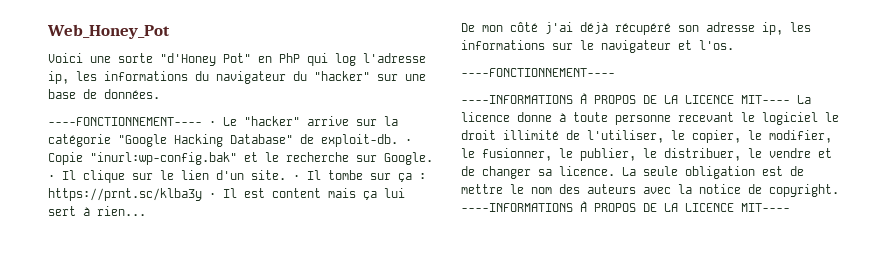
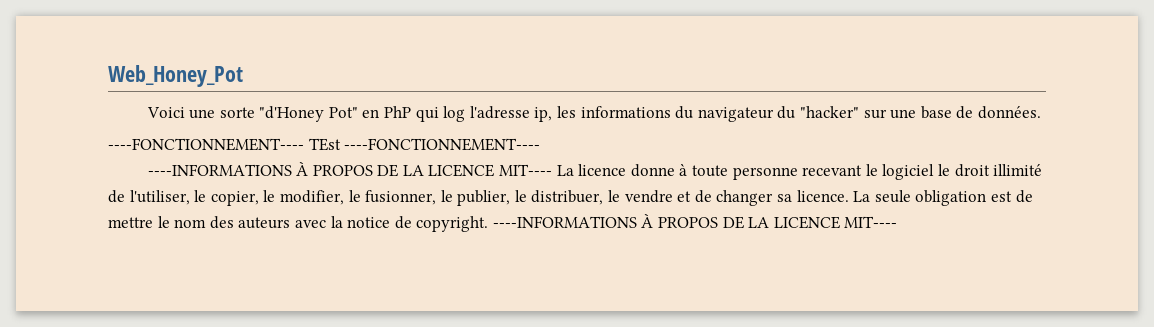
- ----FONCTIONNEMENT---- • Le "hacker" arrive sur la catégorie "Google Hacking Database" de exploit-db. • Copie "inurl:wp-config.bak" et le recherche sur Google. • Il clique sur le lien d'un site. • Il tombe sur ça : https://prnt.sc/klba3y • Il est content mais ça lui sert à rien...
- De mon côté j'ai déjà récupéré son adresse ip, les informations sur le navigateur et l'os.
- ----FONCTIONNEMENT----
+ ----FONCTIONNEMENT---- TEst ----FONCTIONNEMENT----

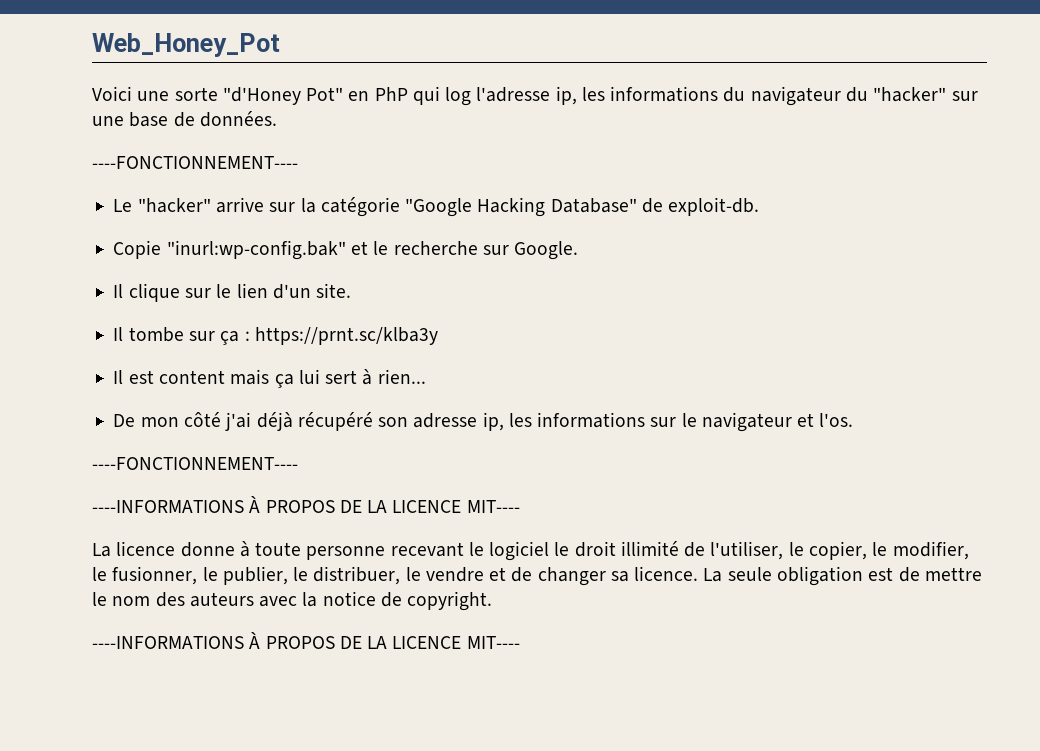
  Voici une sorte "d'Honey Pot" en PhP qui log l'adresse ip, les informations du navigateur du "hacker" sur une base de données.
- ----FONCTIONNEMENT---- TEst ----FONCTIONNEMENT----
- ----INFORMATIONS À PROPOS DE LA LICENCE MIT---- La licence donne à toute personne recevant le logiciel le droit illimité de l'utiliser, le copier, le modifier, le fusionner, le publier, le distribuer, le vendre et de changer sa licence.
+ ----FONCTIONNEMENT----
+ Le "hacker" arrive sur la catégorie "Google Hacking Database" de exploit-db.
+ Copie "inurl:wp-config.bak" et le recherche sur Google.
+ Il clique sur le lien d'un site.
+ Il tombe sur ça : https://prnt.sc/klba3y
+ Il est content mais ça lui sert à rien...
+ De mon côté j'ai déjà récupéré son adresse ip, les informations sur le navigateur et l'os.
+ ----FONCTIONNEMENT----
+ ----INFORMATIONS À PROPOS DE LA LICENCE MIT----
+ La licence donne à toute personne recevant le logiciel le droit illimité de l'utiliser, le copier, le modifier, le fusionner, le publier, le distribuer, le vendre et de changer sa licence.
- La seule obligation est de mettre le nom des auteurs avec la notice de copyright. ----INFORMATIONS À PROPOS DE LA LICENCE MIT----
+ La seule obligation est de mettre le nom des auteurs avec la notice de copyright.
+ ----INFORMATIONS À PROPOS DE LA LICENCE MIT----

